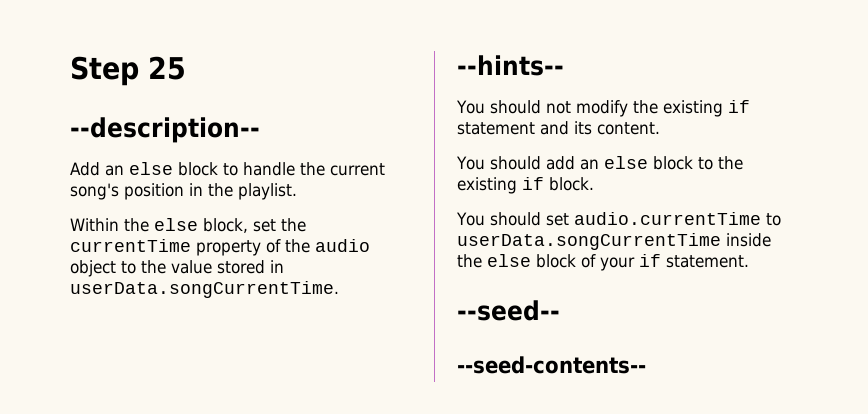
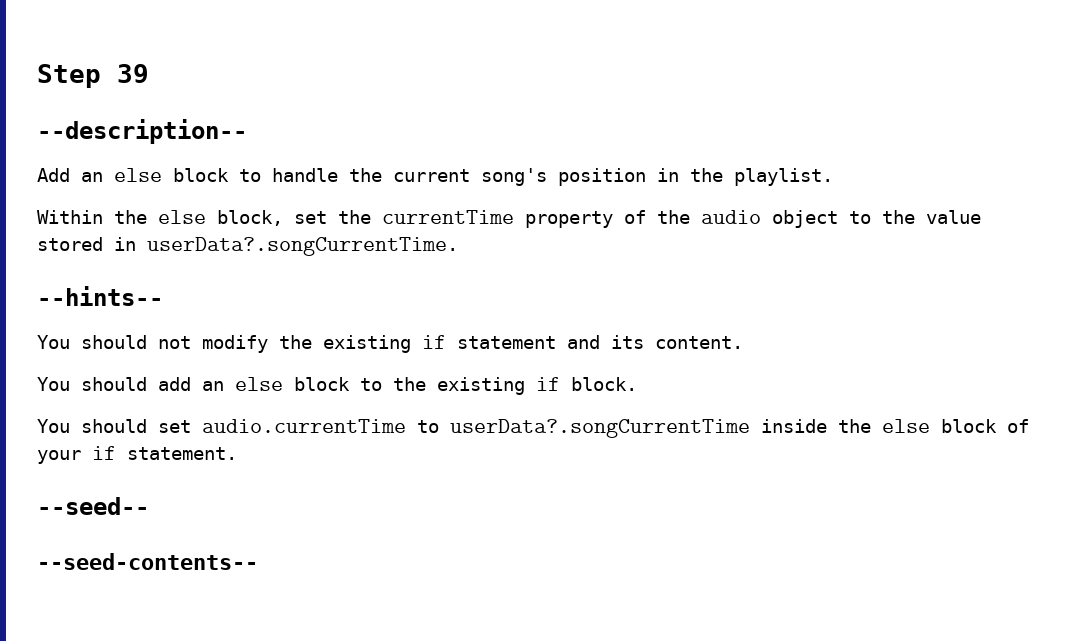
- Step 25
+ Step 39
- Within the else block, set the currentTime property of the audio object to the value stored in userData.songCurrentTime.
+ Within the else block, set the currentTime property of the audio object to the value stored in userData?.songCurrentTime.
- You should set audio.currentTime to userData.songCurrentTime inside the else block of your if statement.
+ You should set audio.currentTime to userData?.songCurrentTime inside the else block of your if statement.

